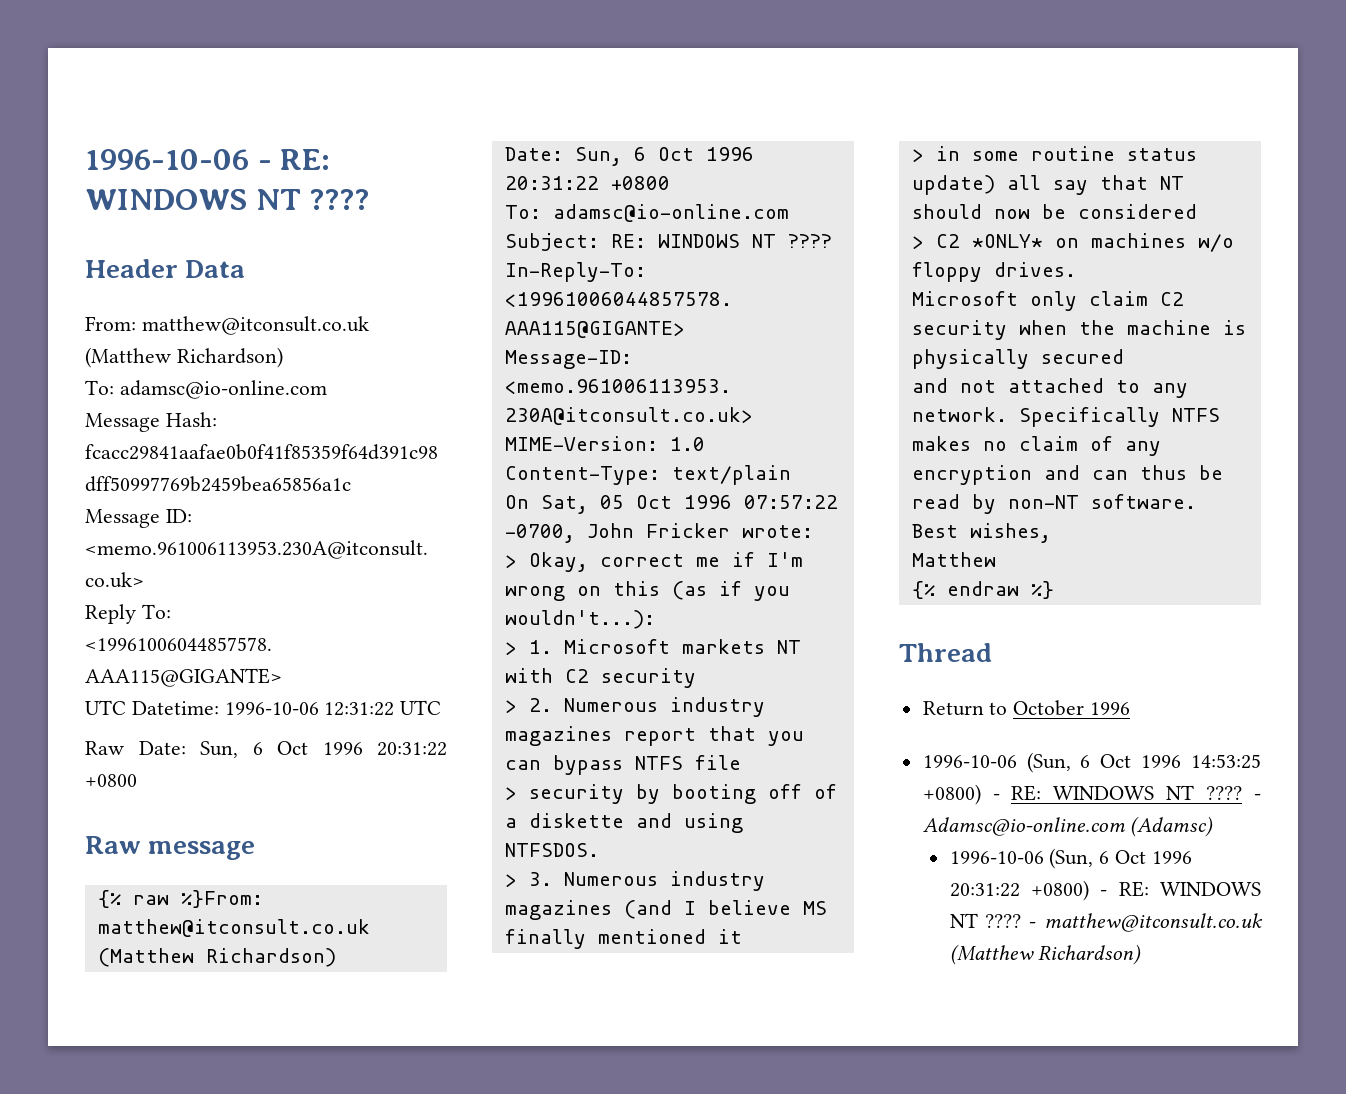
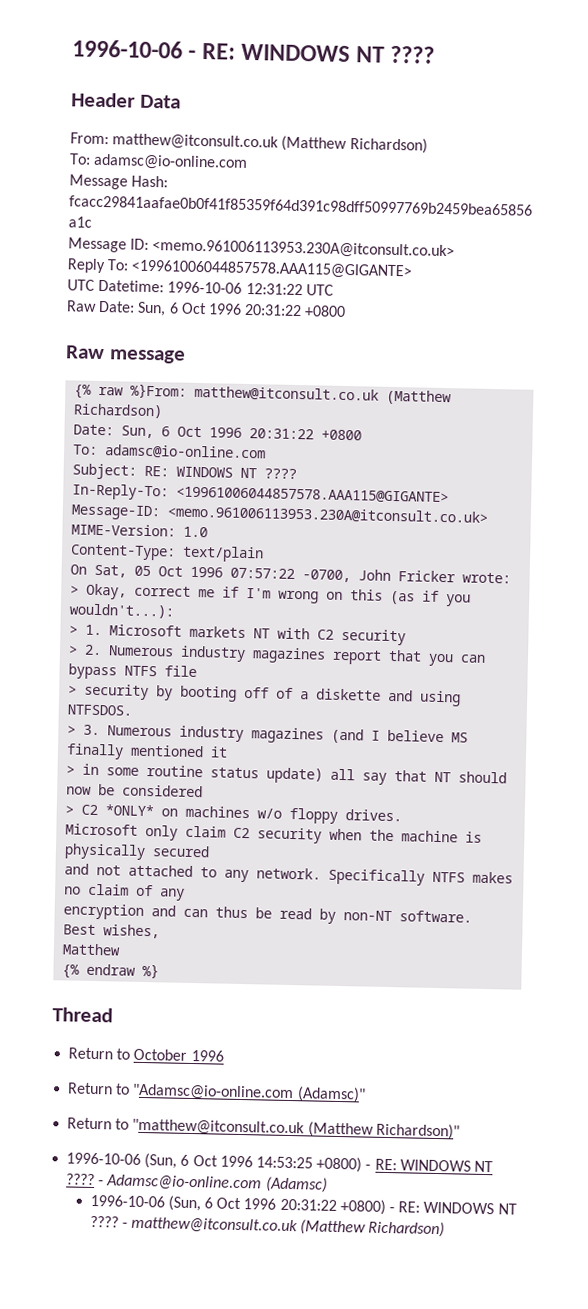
+ Return to "Adamsc@io-online.com (Adamsc)"
+ Return to "matthew@itconsult.co.uk (Matthew Richardson)"

